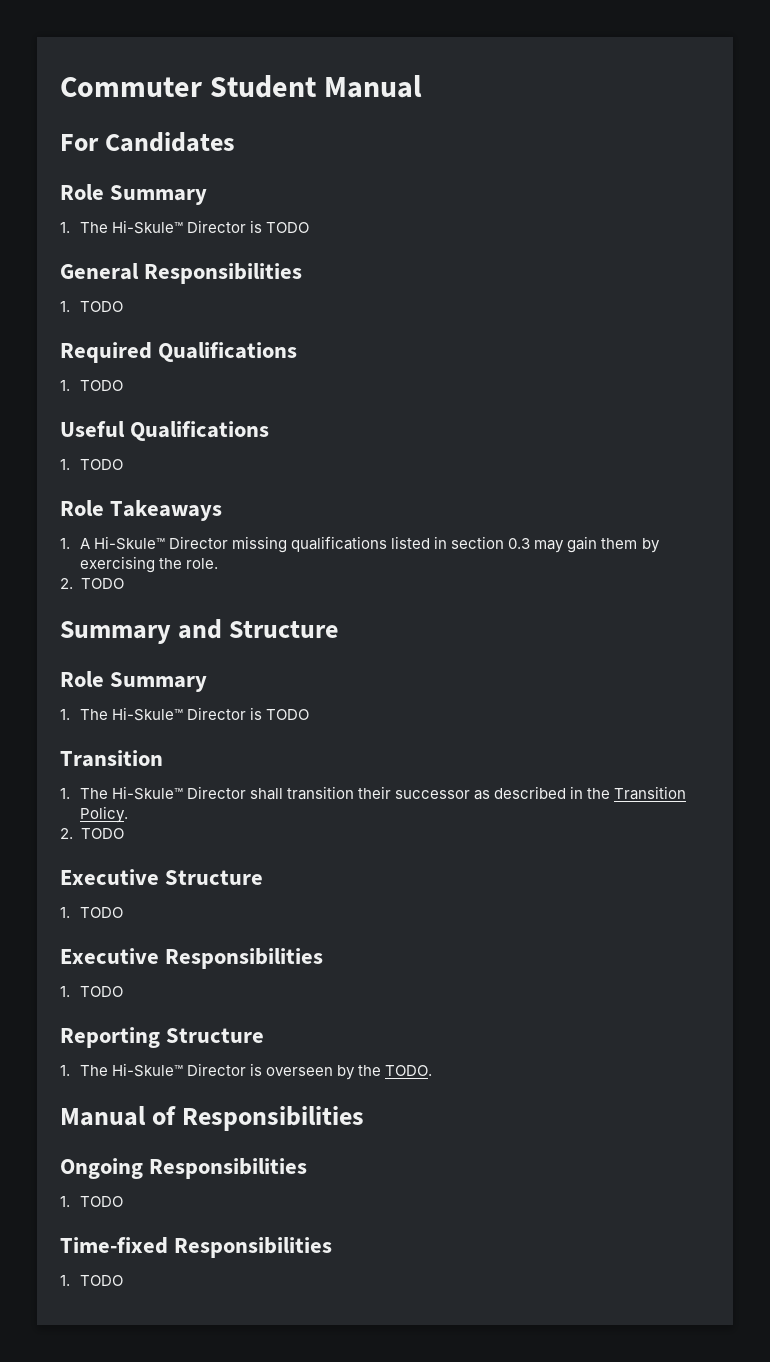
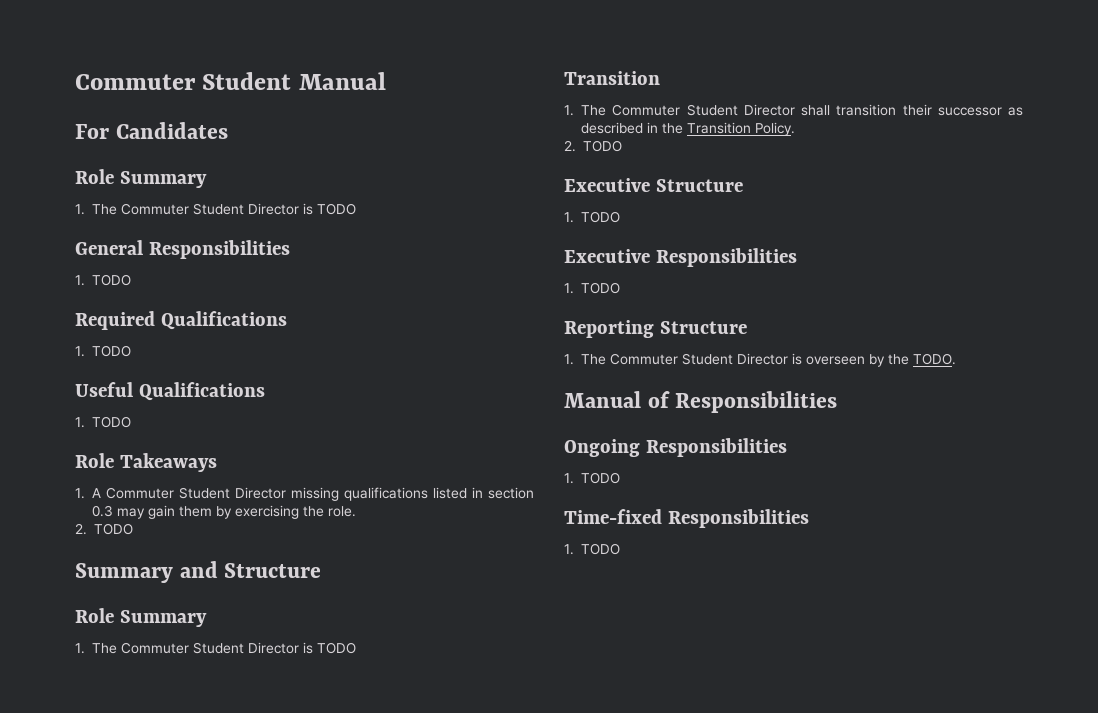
  For Candidates
  Role Summary
- 1. The Hi-Skule™ Director is TODO
+ 1. The Commuter Student Director is TODO
- 1. A Hi-Skule™ Director missing qualifications listed in section 0.3 may gain them by exercising the role.
+ 1. A Commuter Student Director missing qualifications listed in section 0.3 may gain them by exercising the role.
  Summary and Structure
  Role Summary
- 1. The Hi-Skule™ Director is TODO
+ 1. The Commuter Student Director is TODO
- 1. The Hi-Skule™ Director shall transition their successor as described in the Transition Policy.
+ 1. The Commuter Student Director shall transition their successor as described in the Transition Policy.
- 1. The Hi-Skule™ Director is overseen by the TODO.
+ 1. The Commuter Student Director is overseen by the TODO.

